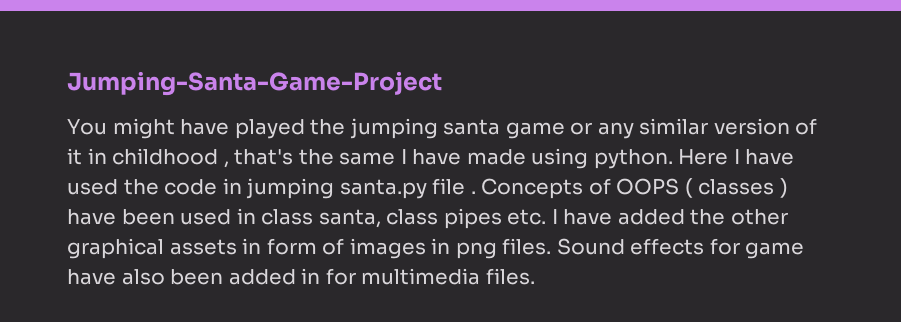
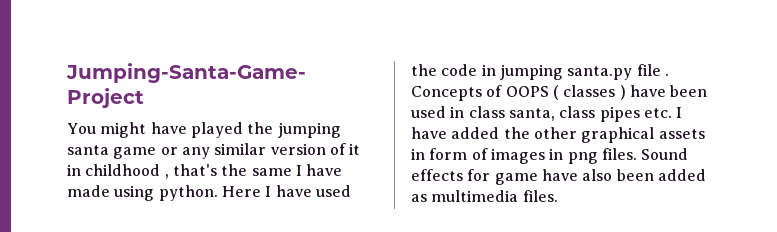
- Sound effects for game have also been added in for multimedia files.
+ Sound effects for game have also been added as multimedia files.

